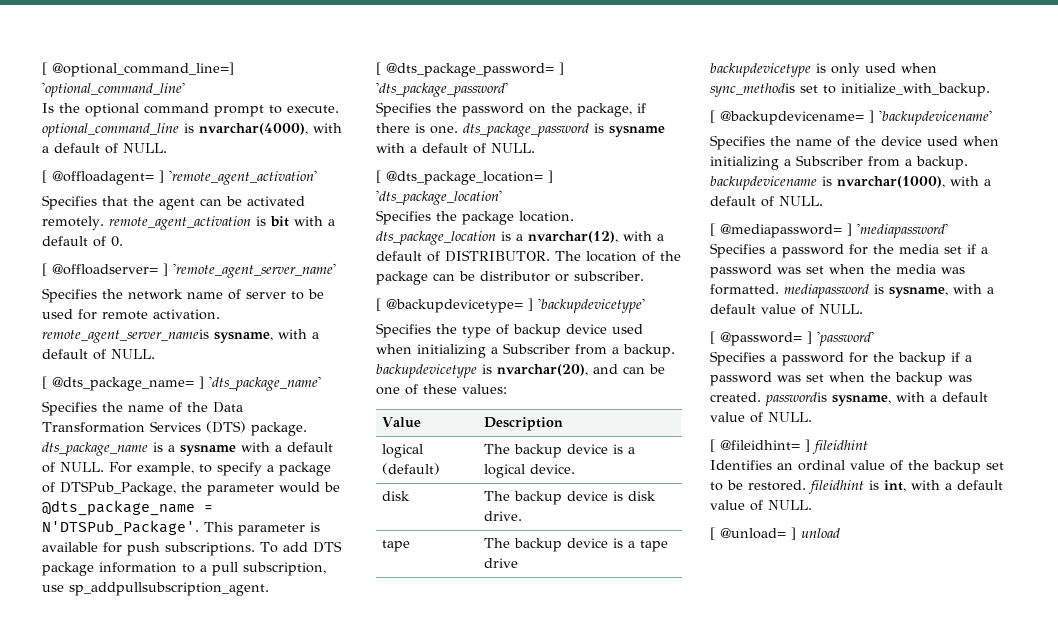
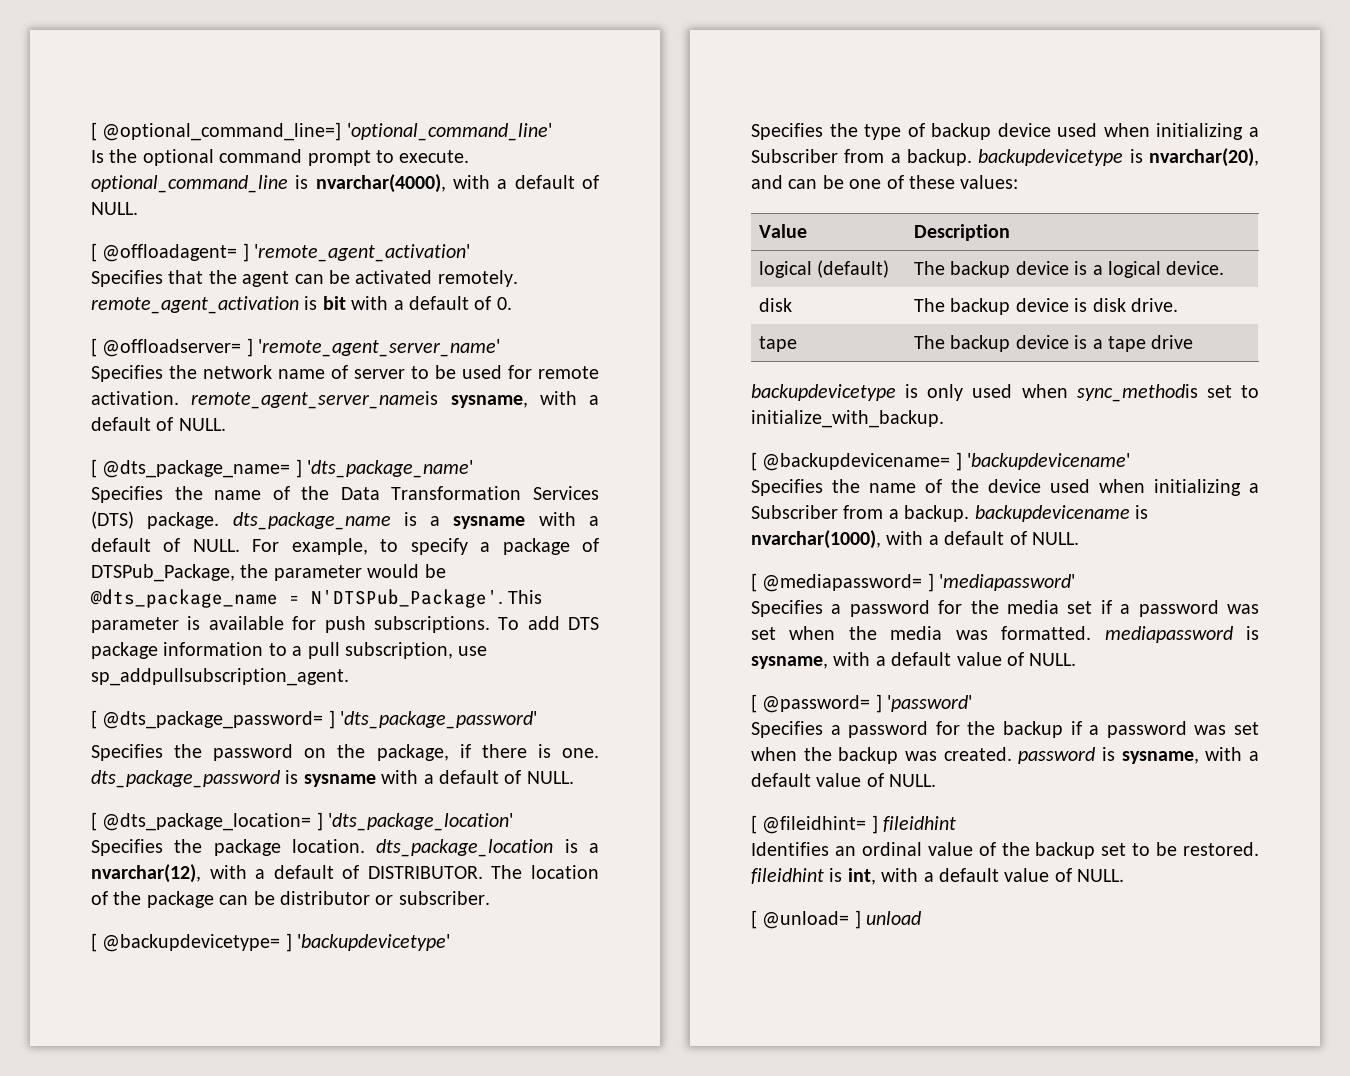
- Specifies a password for the backup if a password was set when the backup was created. passwordis sysname, with a default value of NULL.
+ Specifies a password for the backup if a password was set when the backup was created. password is sysname, with a default value of NULL.

